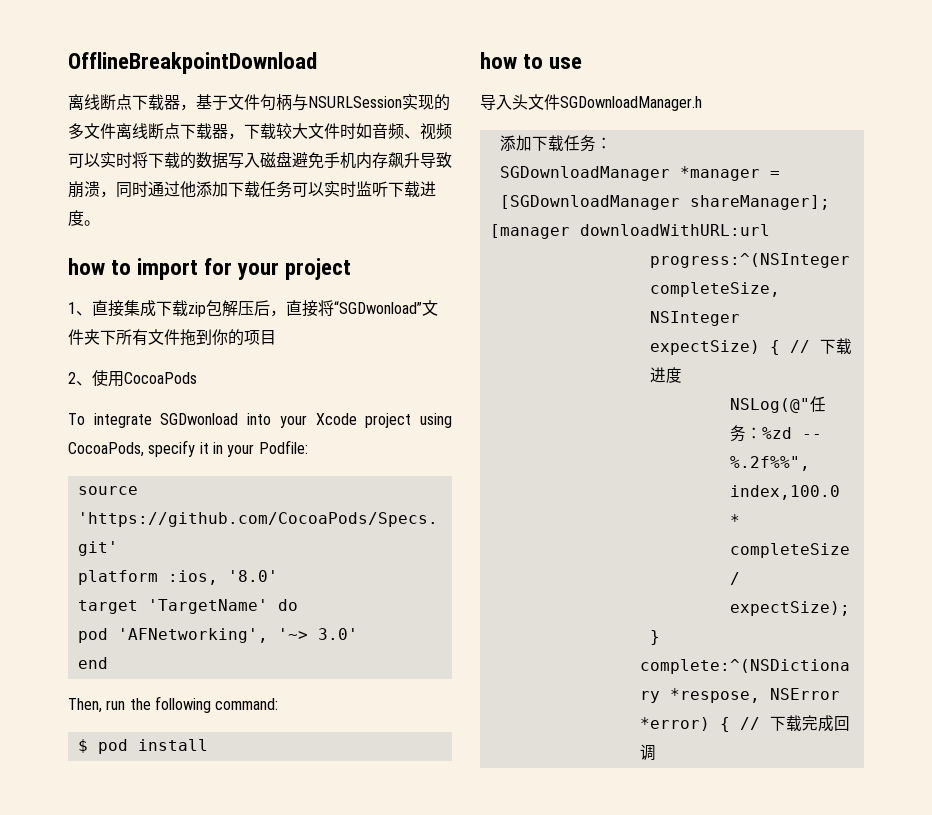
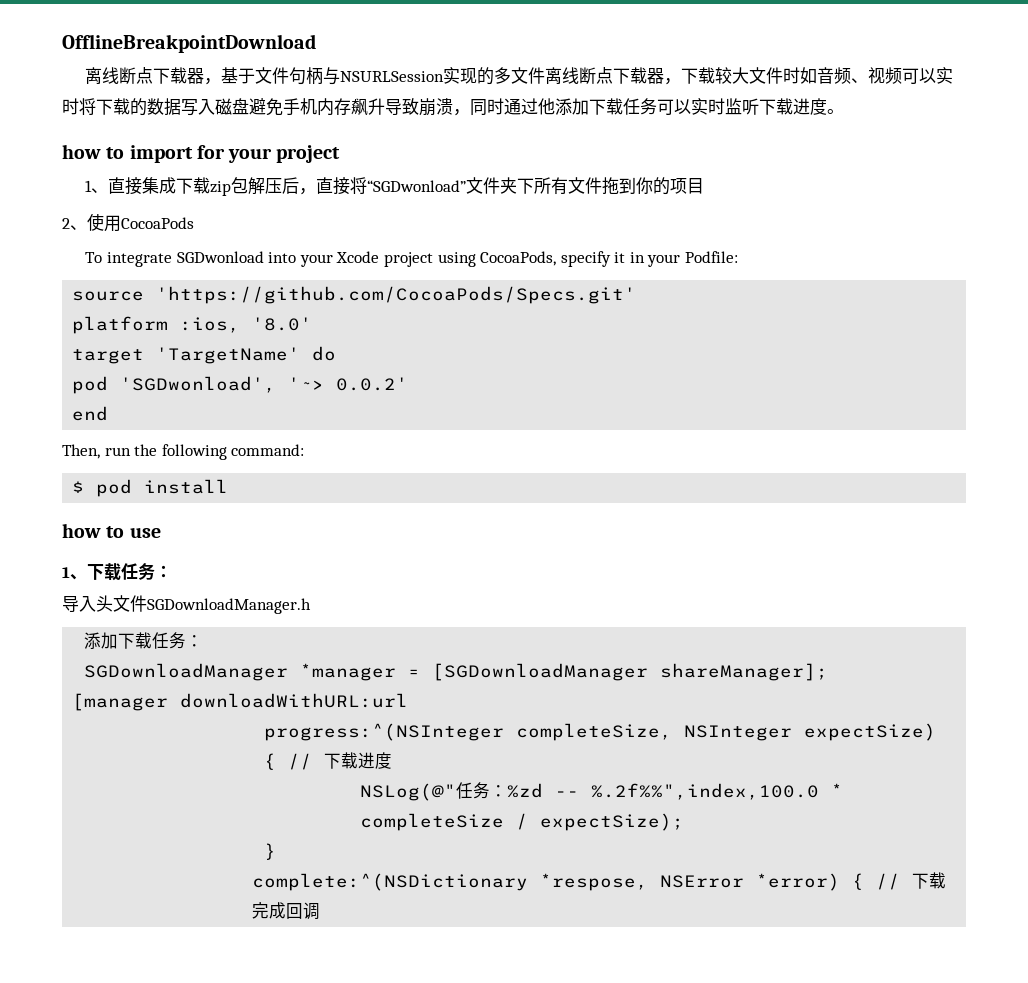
- pod 'AFNetworking', '~> 3.0'
+ pod 'SGDwonload', '~> 0.0.2'
+ 1、下载任务：

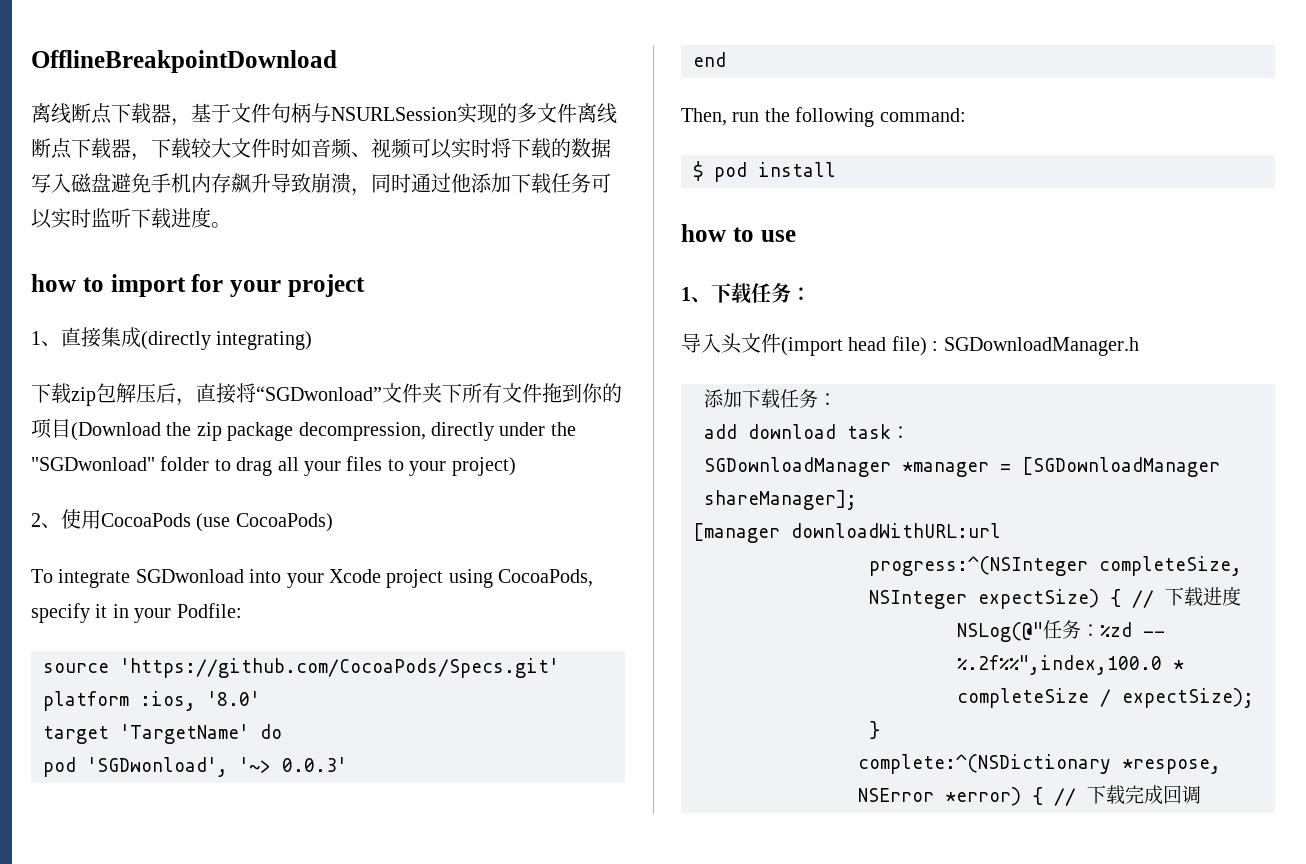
- 1、直接集成下载zip包解压后，直接将“SGDwonload”文件夹下所有文件拖到你的项目
+ 1、直接集成(directly integrating)
+ 下载zip包解压后，直接将“SGDwonload”文件夹下所有文件拖到你的项目(Download the zip package decompression, directly under the "SGDwonload" folder to drag all your files to your project)
- 2、使用CocoaPods
+ 2、使用CocoaPods (use CocoaPods)
- pod 'SGDwonload', '~> 0.0.2'
+ pod 'SGDwonload', '~> 0.0.3'
- 导入头文件SGDownloadManager.h
+ 导入头文件(import head file) : SGDownloadManager.h
+ add download task：

